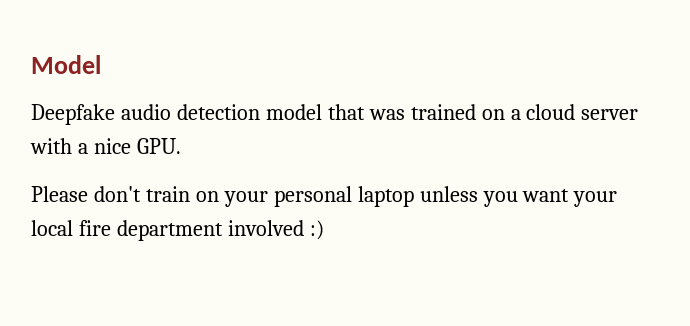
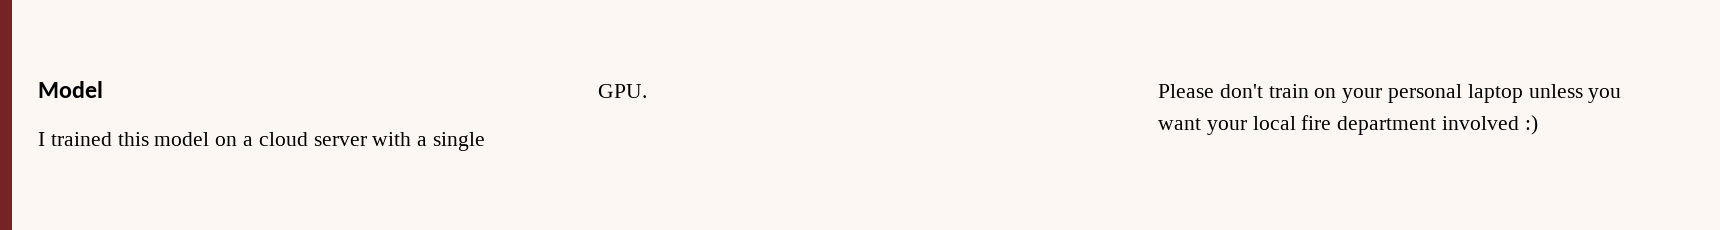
- Deepfake audio detection model that was trained on a cloud server with a nice GPU.
+ I trained this model on a cloud server with a single GPU.

